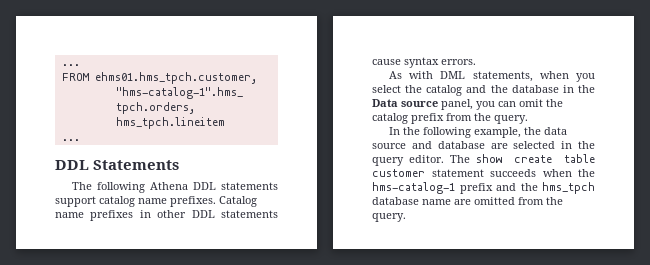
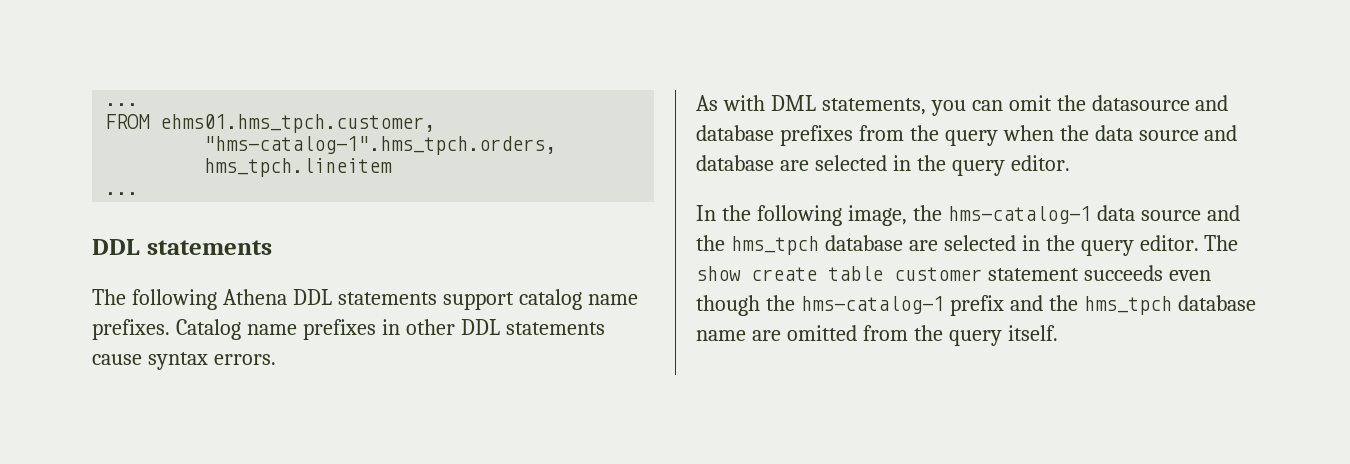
  hms_tpch.lineitem
  ...
- DDL Statements
+ DDL statements
- As with DML statements, when you select the catalog and the database in the Data source panel, you can omit the catalog prefix from the query.
+ As with DML statements, you can omit the datasource and database prefixes from the query when the data source and database are selected in the query editor.
- In the following example, the data source and database are selected in the query editor.
+ In the following image, the hms-catalog-1 data source and the hms_tpch database are selected in the query editor.
- The show create table customer statement succeeds when the hms-catalog-1 prefix and the hms_tpch database name are omitted from the query.
+ The show create table customer statement succeeds even though the hms-catalog-1 prefix and the hms_tpch database name are omitted from the query itself.

